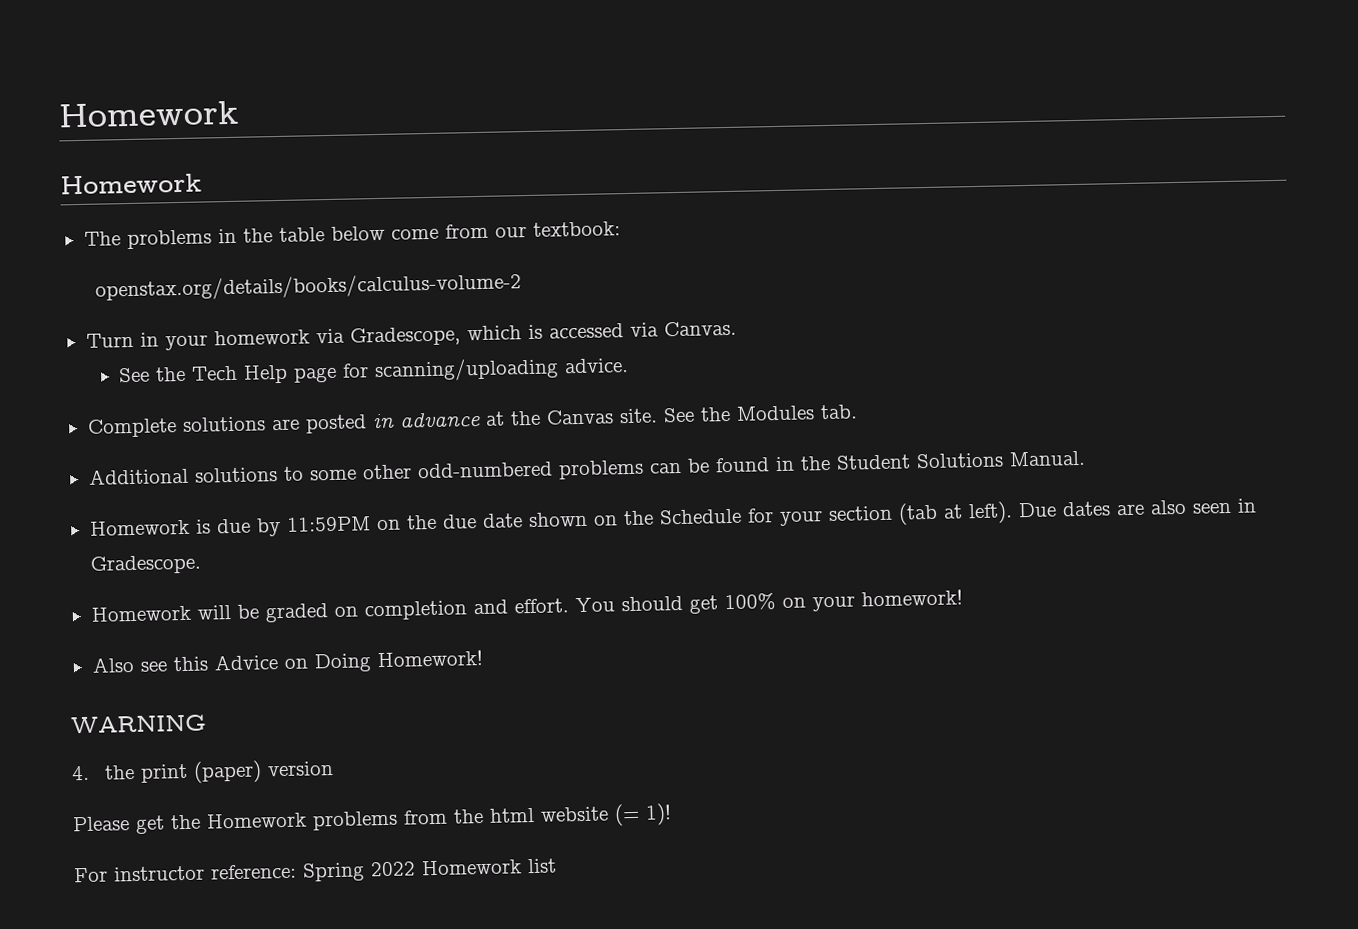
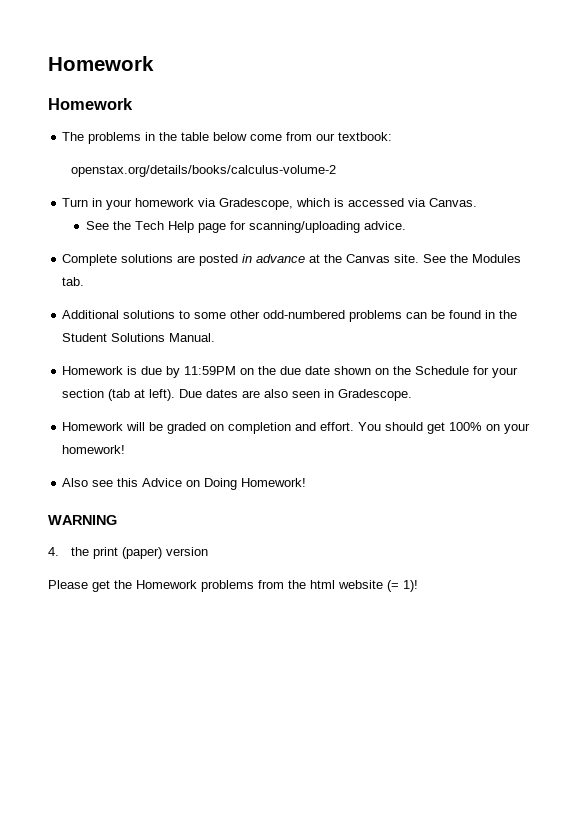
- For instructor reference: Spring 2022 Homework list

